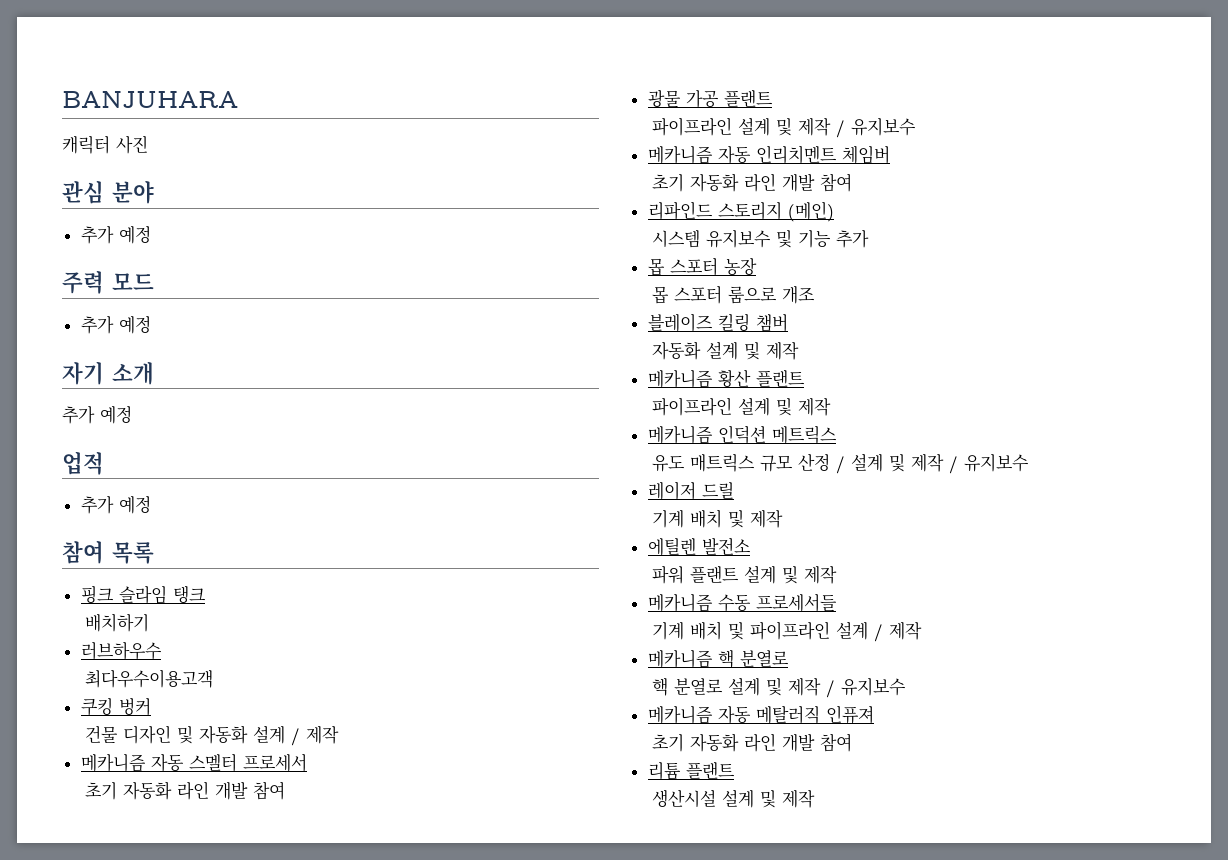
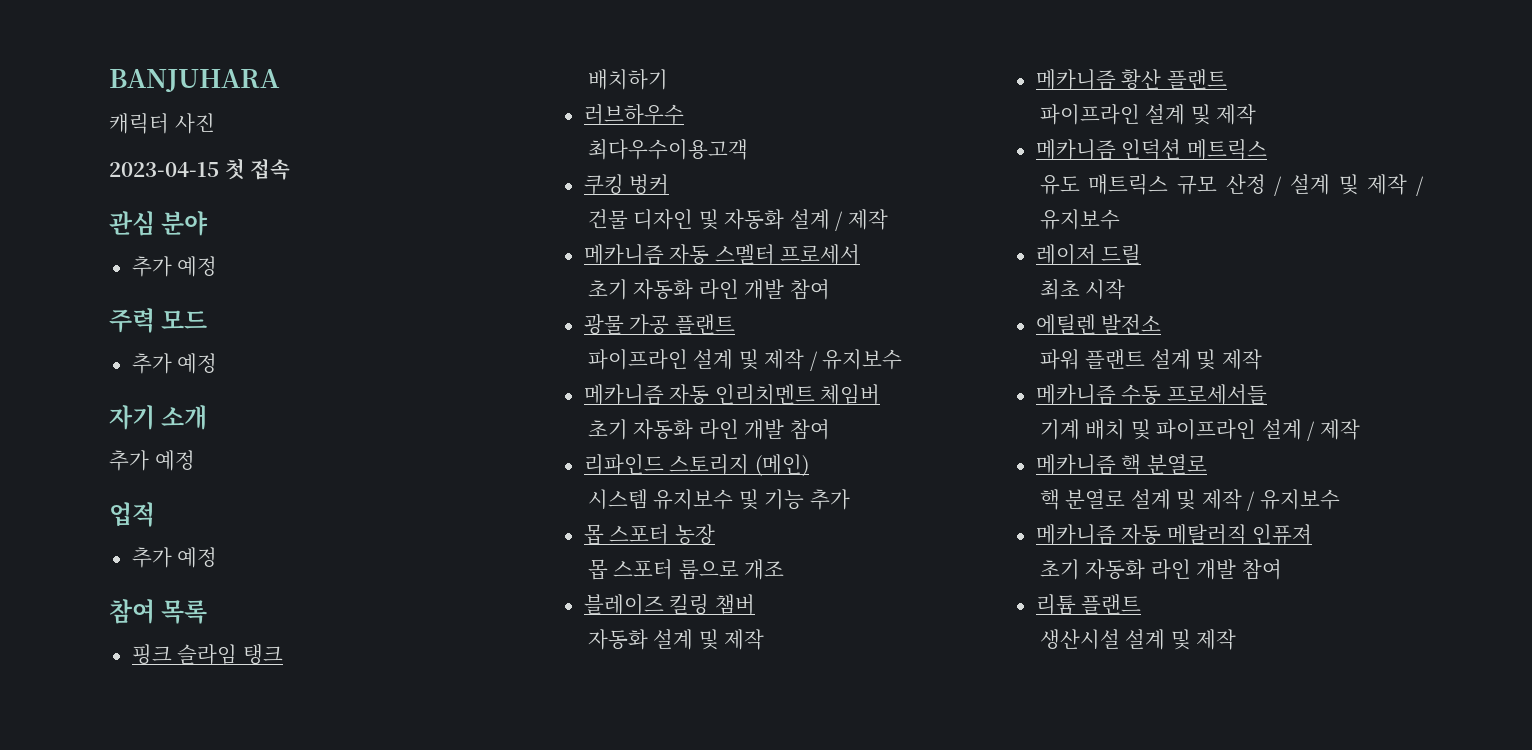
+ 2023-04-15 첫 접속
- 기계 배치 및 제작
+ 최초 시작

